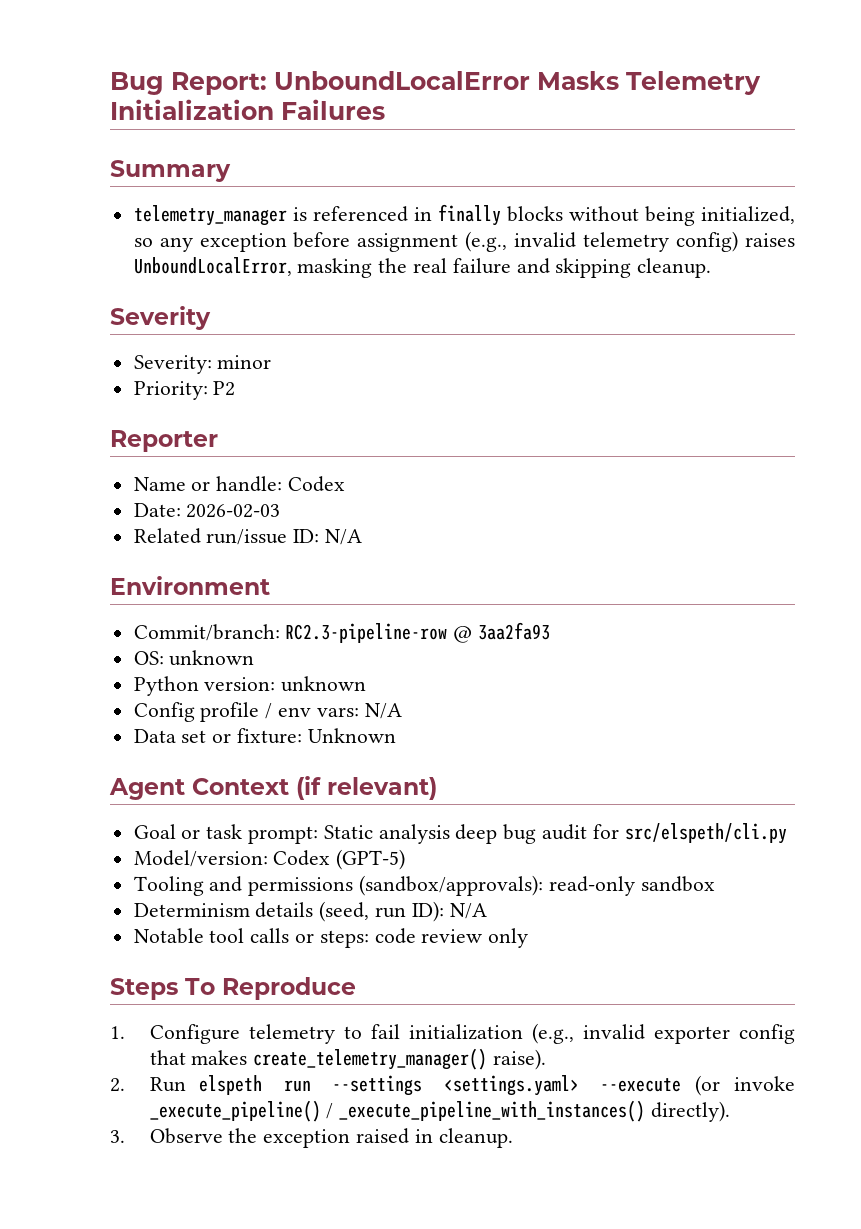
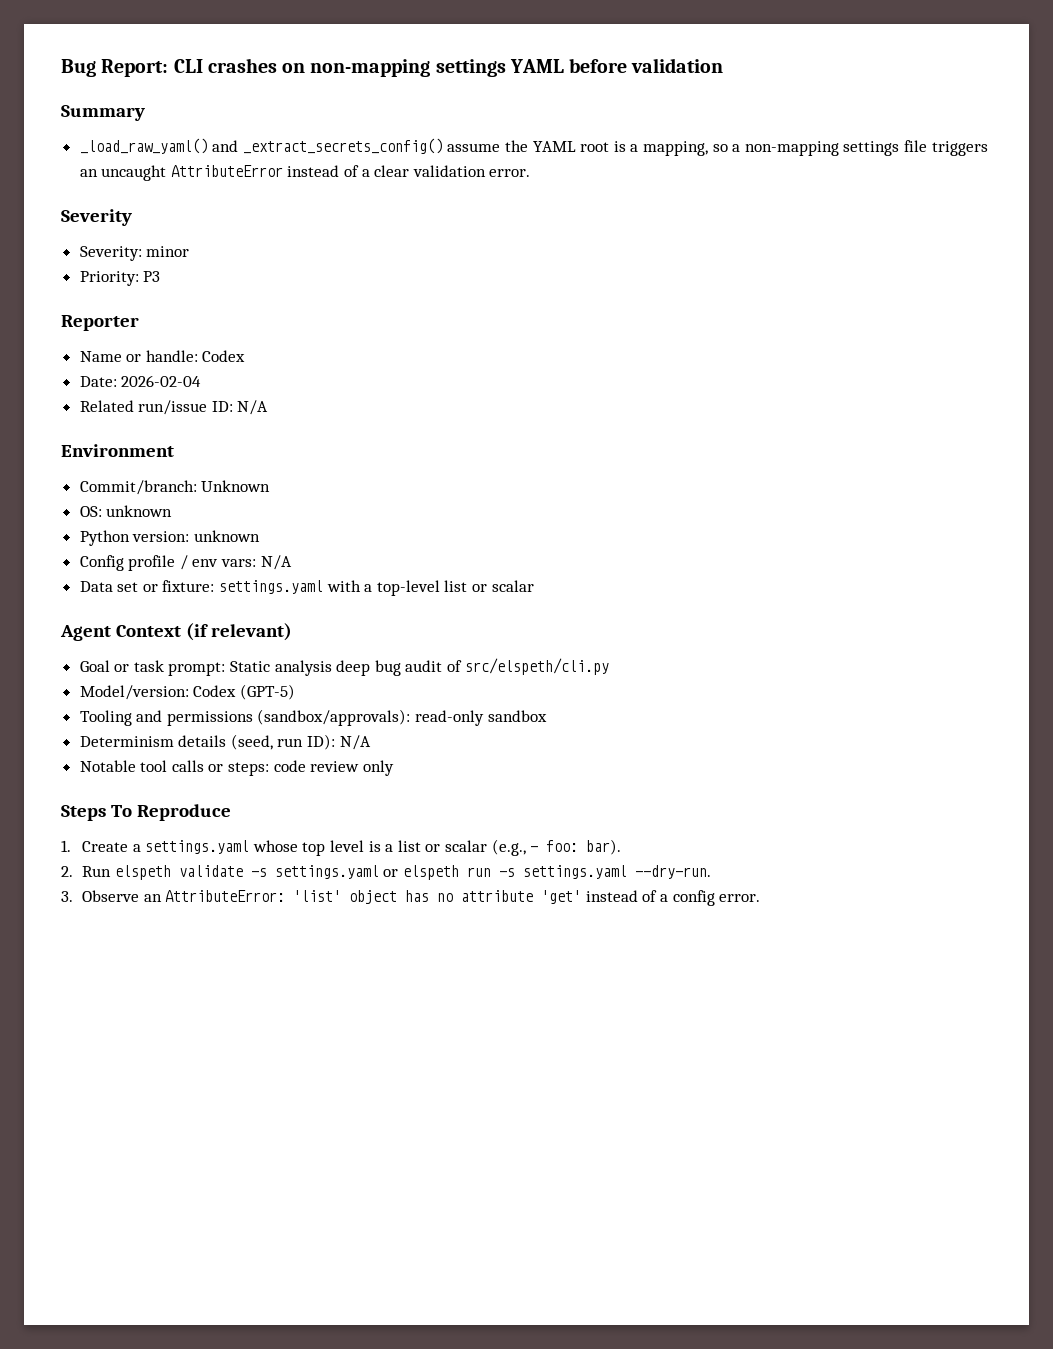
- Bug Report: UnboundLocalError Masks Telemetry Initialization Failures
+ Bug Report: CLI crashes on non-mapping settings YAML before validation
  Summary
- telemetry_manager is referenced in finally blocks without being initialized, so any exception before assignment (e.g., invalid telemetry config) raises UnboundLocalError, masking the real failure and skipping cleanup.
+ _load_raw_yaml() and _extract_secrets_config() assume the YAML root is a mapping, so a non-mapping settings file triggers an uncaught AttributeError instead of a clear validation error.
- Priority: P2
+ Priority: P3
- Date: 2026-02-03
+ Date: 2026-02-04
- Commit/branch: RC2.3-pipeline-row @ 3aa2fa93
+ Commit/branch: Unknown
- Data set or fixture: Unknown
+ Data set or fixture: settings.yaml with a top-level list or scalar
- Goal or task prompt: Static analysis deep bug audit for src/elspeth/cli.py
+ Goal or task prompt: Static analysis deep bug audit of src/elspeth/cli.py
- 1. Configure telemetry to fail initialization (e.g., invalid exporter config that makes create_telemetry_manager() raise).
- 2. Run elspeth run --settings <settings.yaml> --execute (or invoke _execute_pipeline() / _execute_pipeline_with_instances() directly).
- 3. Observe the exception raised in cleanup.
+ 1. Create a settings.yaml whose top level is a list or scalar (e.g., - foo: bar).
+ 2. Run elspeth validate -s settings.yaml or elspeth run -s settings.yaml --dry-run.
+ 3. Observe an AttributeError: 'list' object has no attribute 'get' instead of a config error.

